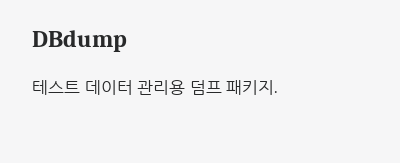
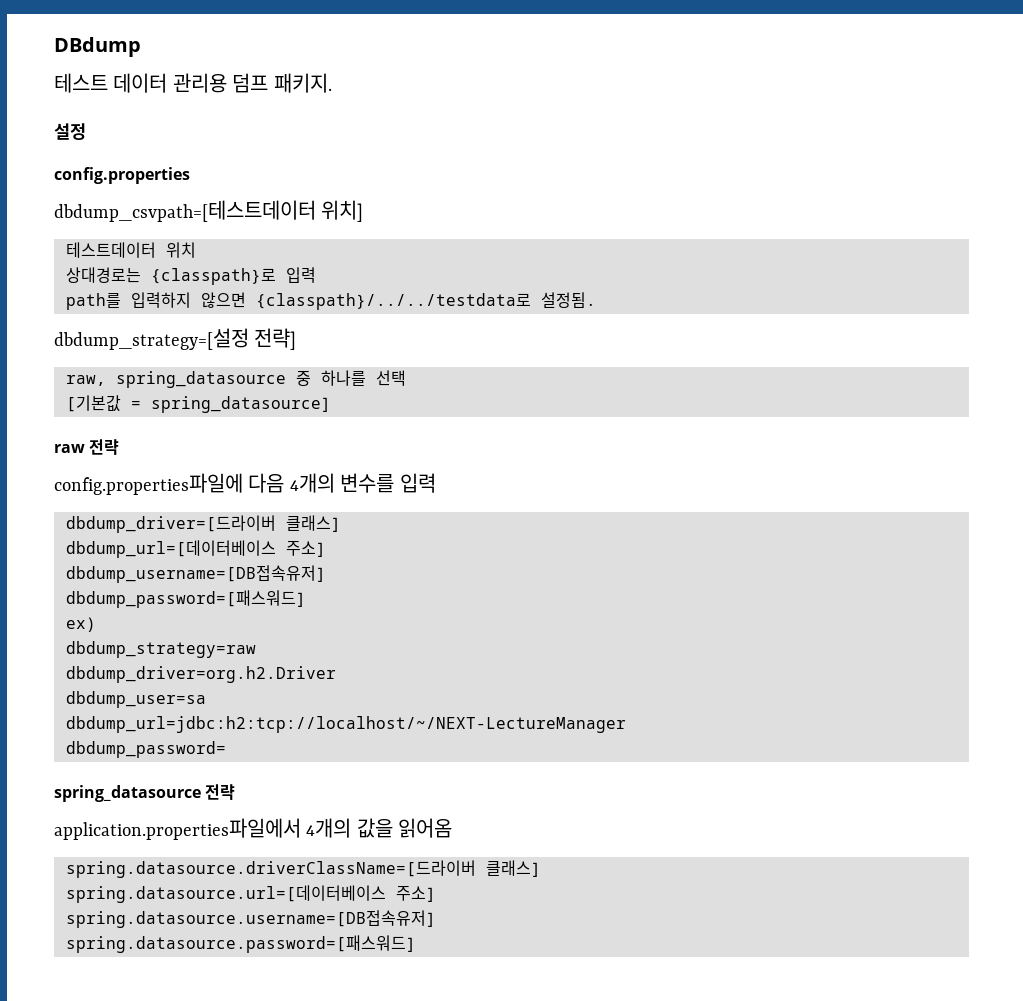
+ 설정
+ config.properties
+ dbdump_csvpath=[테스트데이터 위치]
+ 테스트데이터 위치
+ 상대경로는 {classpath}로 입력
+ path를 입력하지 않으면 {classpath}/../../testdata로 설정됨.
+ dbdump_strategy=[설정 전략]
+ raw, spring_datasource 중 하나를 선택
+ [기본값 = spring_datasource]
+ raw 전략
+ config.properties파일에 다음 4개의 변수를 입력
+ dbdump_driver=[드라이버 클래스]
+ dbdump_url=[데이터베이스 주소]
+ dbdump_username=[DB접속유저]
+ dbdump_password=[패스워드]
+ ex)
+ dbdump_strategy=raw
+ dbdump_driver=org.h2.Driver
+ dbdump_user=sa
+ dbdump_url=jdbc:h2:tcp://localhost/~/NEXT-LectureManager
+ dbdump_password=
+ spring_datasource 전략
+ application.properties파일에서 4개의 값을 읽어옴
+ spring.datasource.driverClassName=[드라이버 클래스]
+ spring.datasource.url=[데이터베이스 주소]
+ spring.datasource.username=[DB접속유저]
+ spring.datasource.password=[패스워드]

